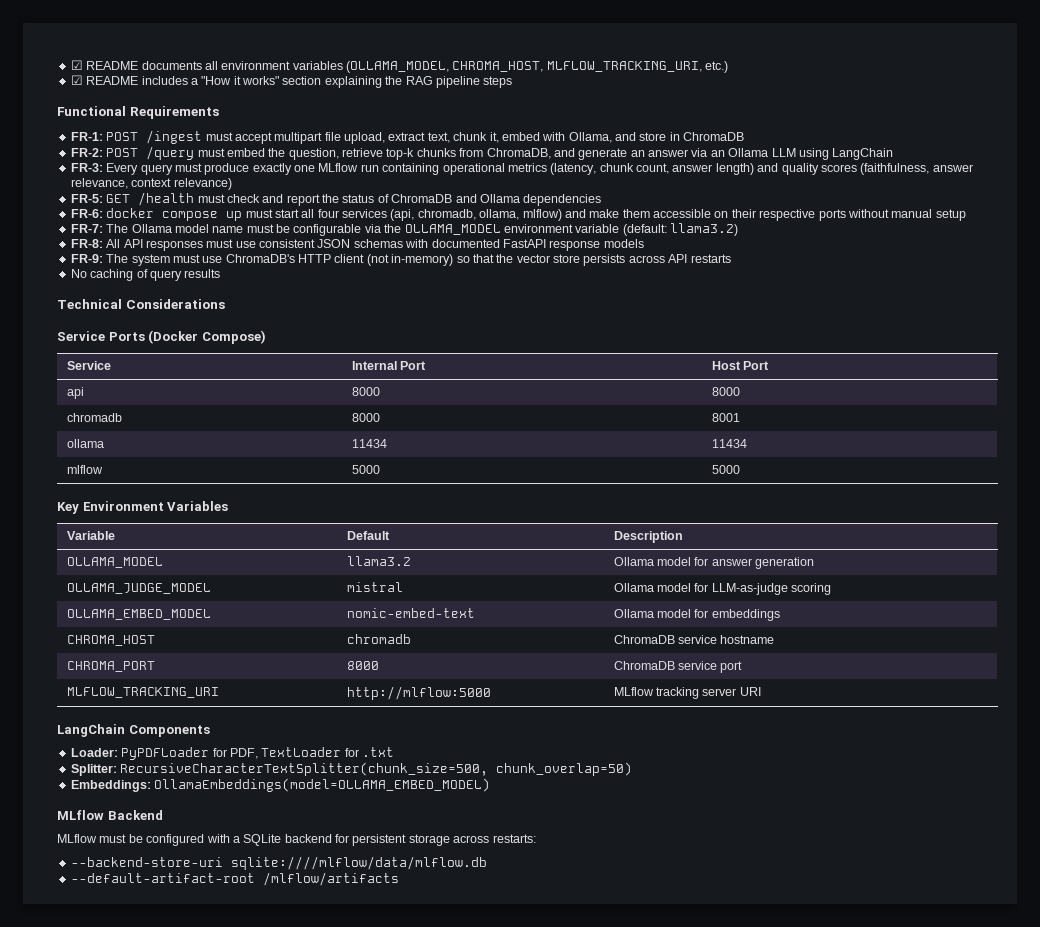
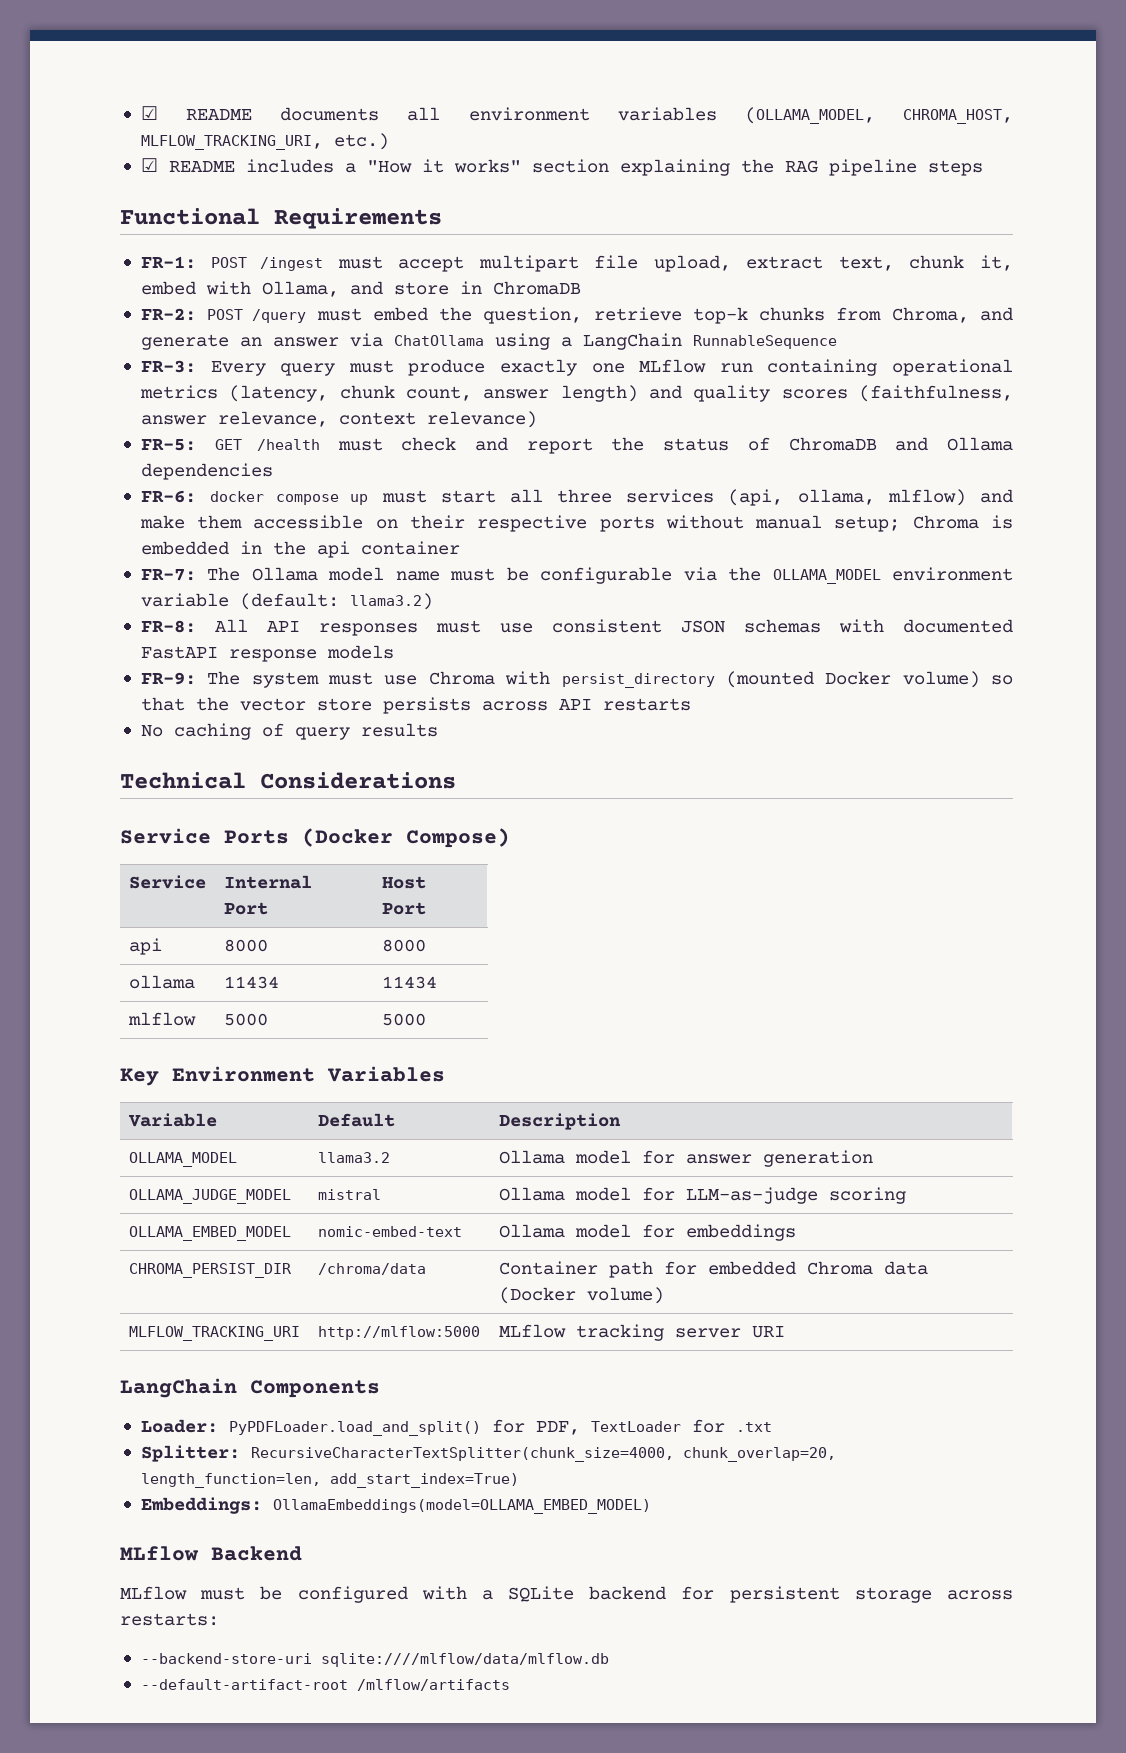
- FR-2: POST /query must embed the question, retrieve top-k chunks from ChromaDB, and generate an answer via an Ollama LLM using LangChain
+ FR-2: POST /query must embed the question, retrieve top-k chunks from Chroma, and generate an answer via ChatOllama using a LangChain RunnableSequence
- FR-6: docker compose up must start all four services (api, chromadb, ollama, mlflow) and make them accessible on their respective ports without manual setup
+ FR-6: docker compose up must start all three services (api, ollama, mlflow) and make them accessible on their respective ports without manual setup; Chroma is embedded in the api container
- FR-9: The system must use ChromaDB's HTTP client (not in-memory) so that the vector store persists across API restarts
+ FR-9: The system must use Chroma with persist_directory (mounted Docker volume) so that the vector store persists across API restarts
- chromadb | 8000 | 8001
- CHROMA_HOST | chromadb | ChromaDB service hostname
- CHROMA_PORT | 8000 | ChromaDB service port
+ CHROMA_PERSIST_DIR | /chroma/data | Container path for embedded Chroma data (Docker volume)
- Loader: PyPDFLoader for PDF, TextLoader for .txt
+ Loader: PyPDFLoader.load_and_split() for PDF, TextLoader for .txt
- Splitter: RecursiveCharacterTextSplitter(chunk_size=500, chunk_overlap=50)
+ Splitter: RecursiveCharacterTextSplitter(chunk_size=4000, chunk_overlap=20, length_function=len, add_start_index=True)

